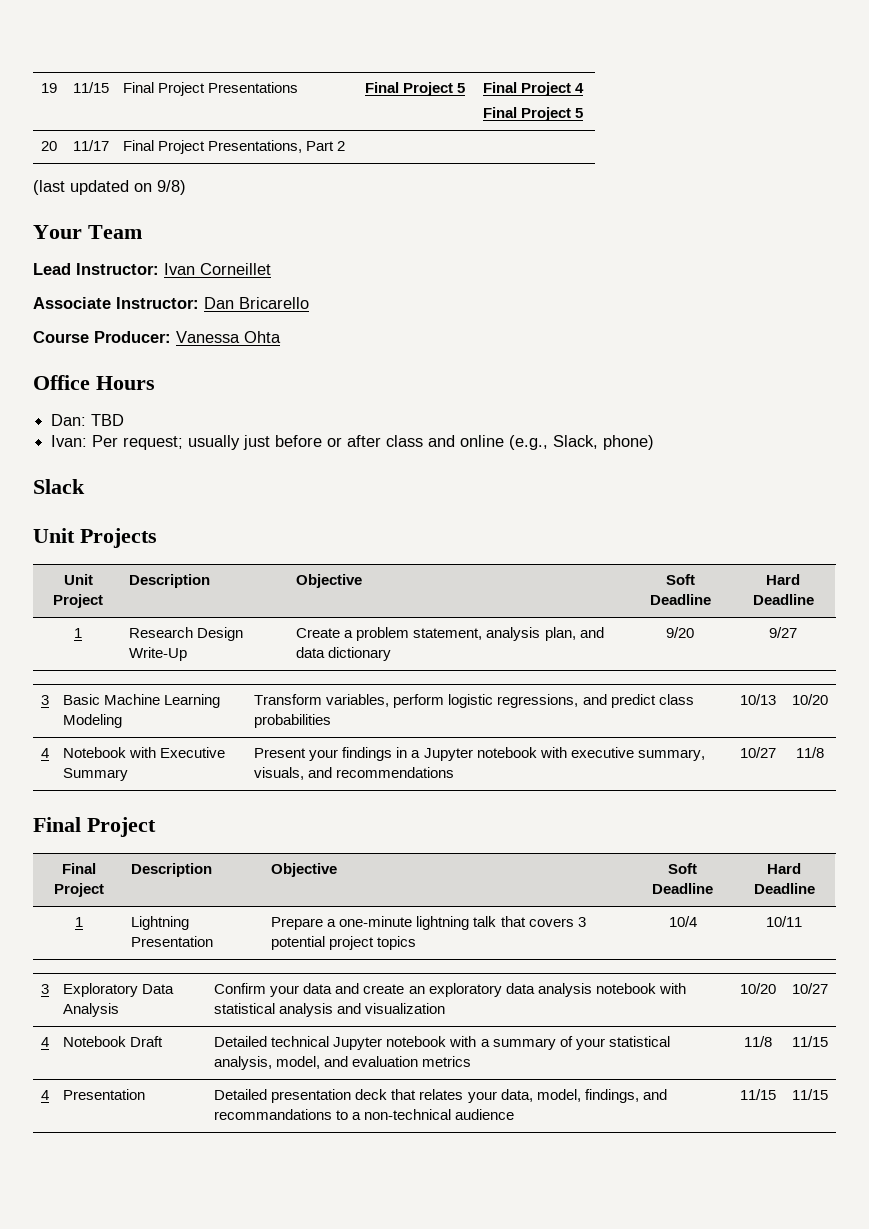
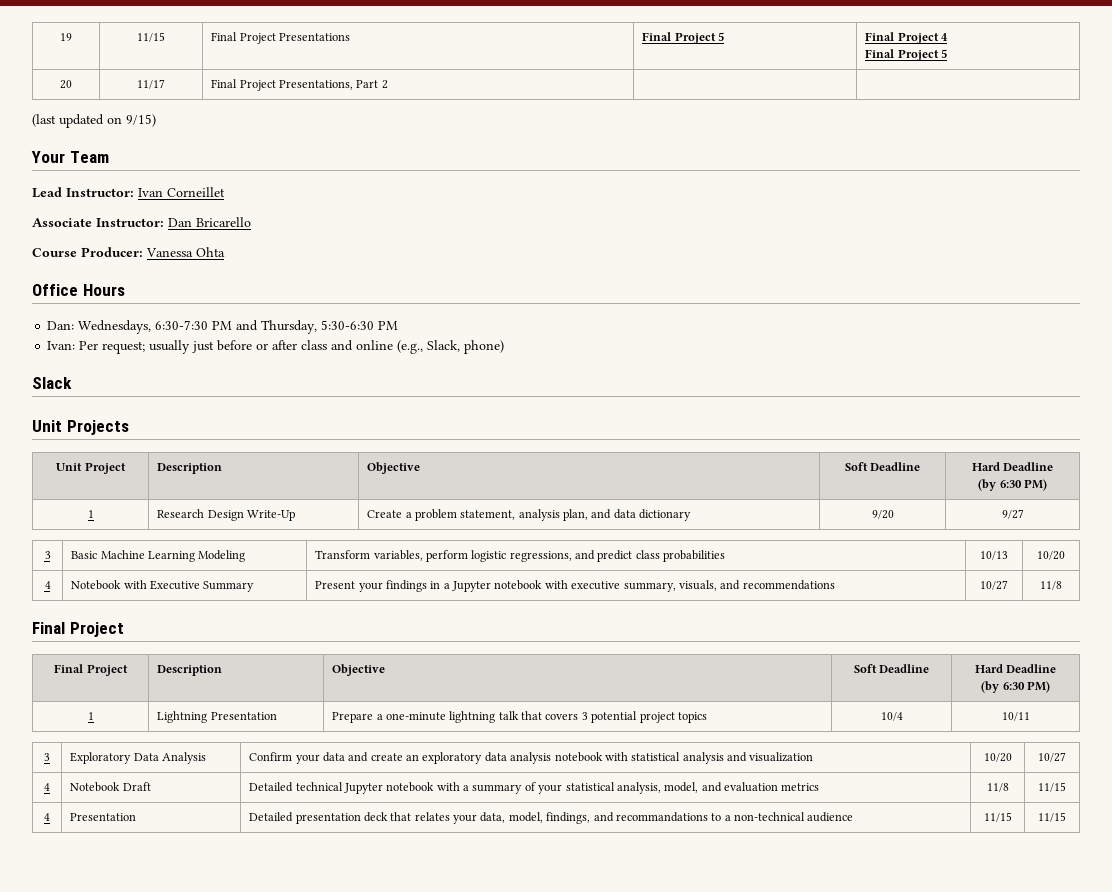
- (last updated on 9/8)
+ (last updated on 9/15)
- Dan: TBD
+ Dan: Wednesdays, 6:30-7:30 PM and Thursday, 5:30-6:30 PM
  Unit Project | Description | Objective | Soft Deadline | Hard Deadline
+ (by 6:30 PM)
  Final Project | Description | Objective | Soft Deadline | Hard Deadline
+ (by 6:30 PM)

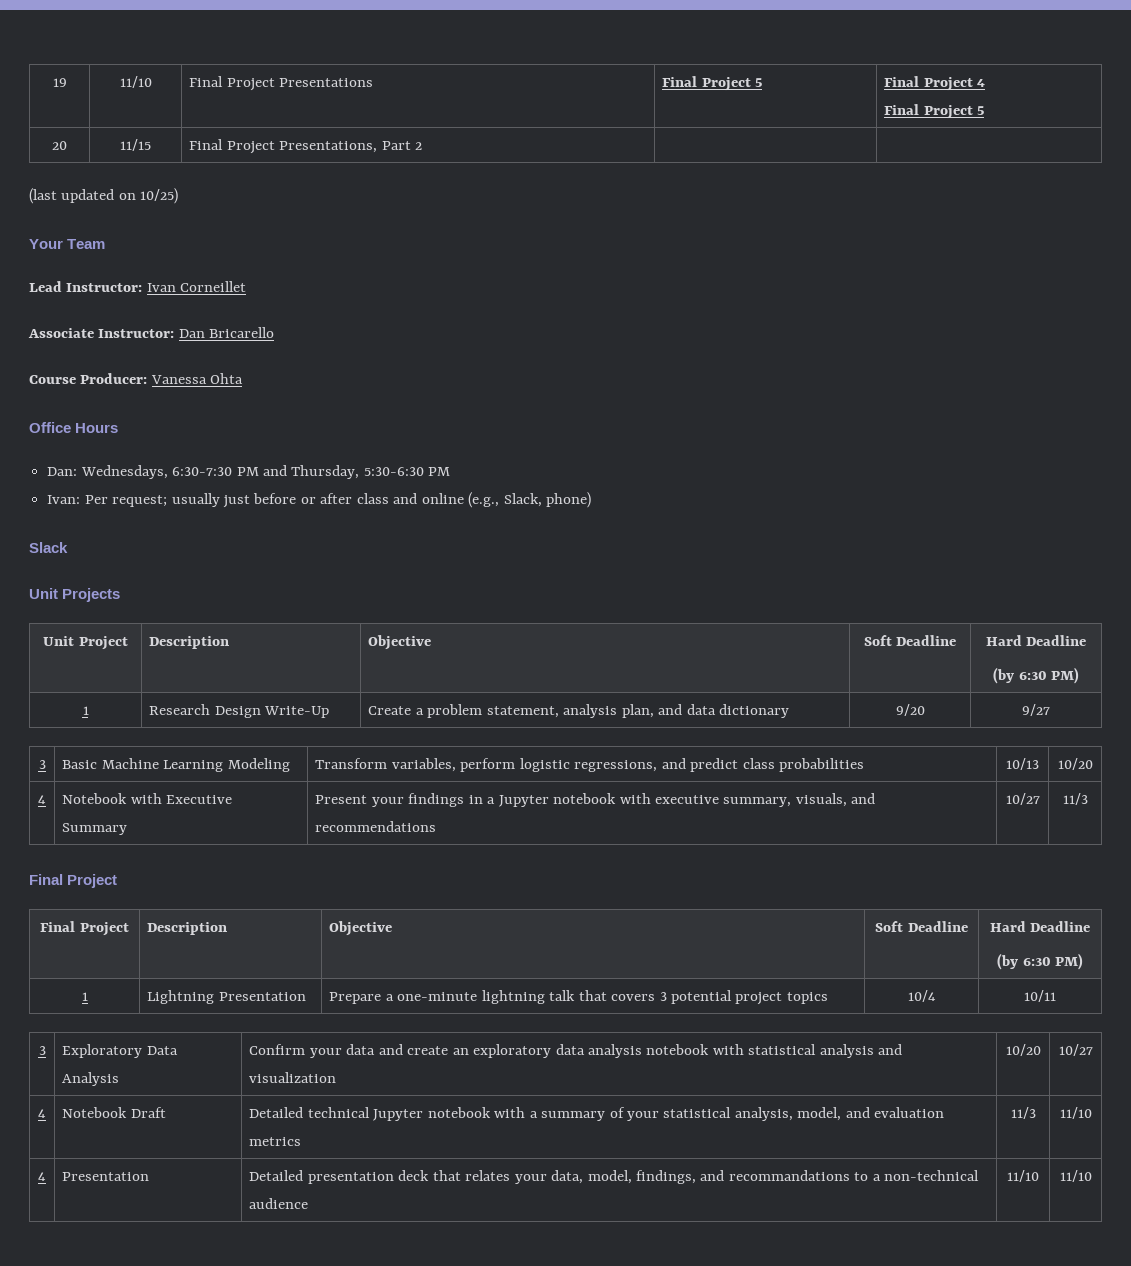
- 19 | 11/15 | Final Project Presentations | Final Project 5 | Final Project 4
+ 19 | 11/10 | Final Project Presentations | Final Project 5 | Final Project 4
- 20 | 11/17 | Final Project Presentations, Part 2 | |
+ 20 | 11/15 | Final Project Presentations, Part 2 | |
- (last updated on 9/15)
+ (last updated on 10/25)
- 4 | Notebook with Executive Summary | Present your findings in a Jupyter notebook with executive summary, visuals, and recommendations | 10/27 | 11/8
+ 4 | Notebook with Executive Summary | Present your findings in a Jupyter notebook with executive summary, visuals, and recommendations | 10/27 | 11/3
- 4 | Notebook Draft | Detailed technical Jupyter notebook with a summary of your statistical analysis, model, and evaluation metrics | 11/8 | 11/15
+ 4 | Notebook Draft | Detailed technical Jupyter notebook with a summary of your statistical analysis, model, and evaluation metrics | 11/3 | 11/10
- 4 | Presentation | Detailed presentation deck that relates your data, model, findings, and recommandations to a non-technical audience | 11/15 | 11/15
+ 4 | Presentation | Detailed presentation deck that relates your data, model, findings, and recommandations to a non-technical audience | 11/10 | 11/10

